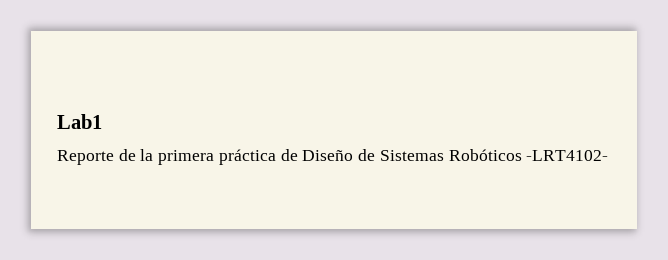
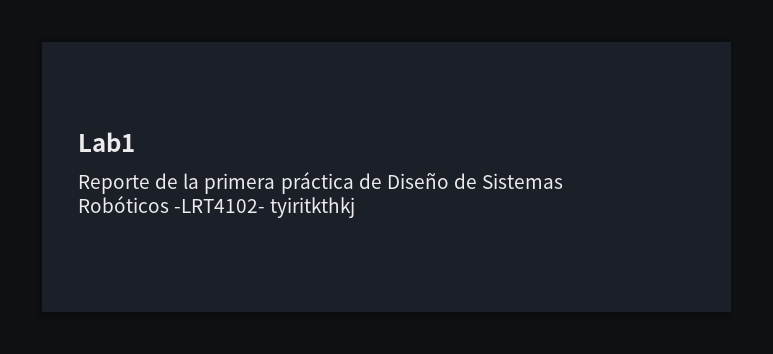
- Reporte de la primera práctica de Diseño de Sistemas Robóticos -LRT4102-
+ Reporte de la primera práctica de Diseño de Sistemas Robóticos -LRT4102- tyiritkthkj

